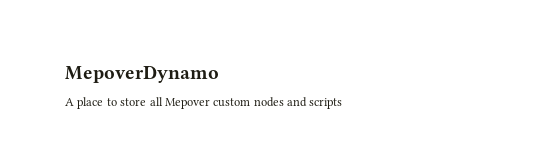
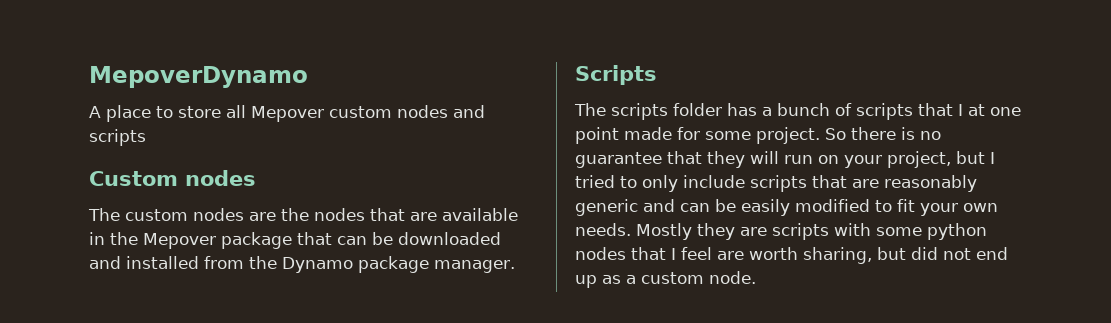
+ Custom nodes
+ The custom nodes are the nodes that are available in the Mepover package that can be downloaded and installed from the Dynamo package manager.
+ Scripts
+ The scripts folder has a bunch of scripts that I at one point made for some project. So there is no guarantee that they will run on your project, but I tried to only include scripts that are reasonably generic and can be easily modified to fit your own needs. Mostly they are scripts with some python nodes that I feel are worth sharing, but did not end up as a custom node.

